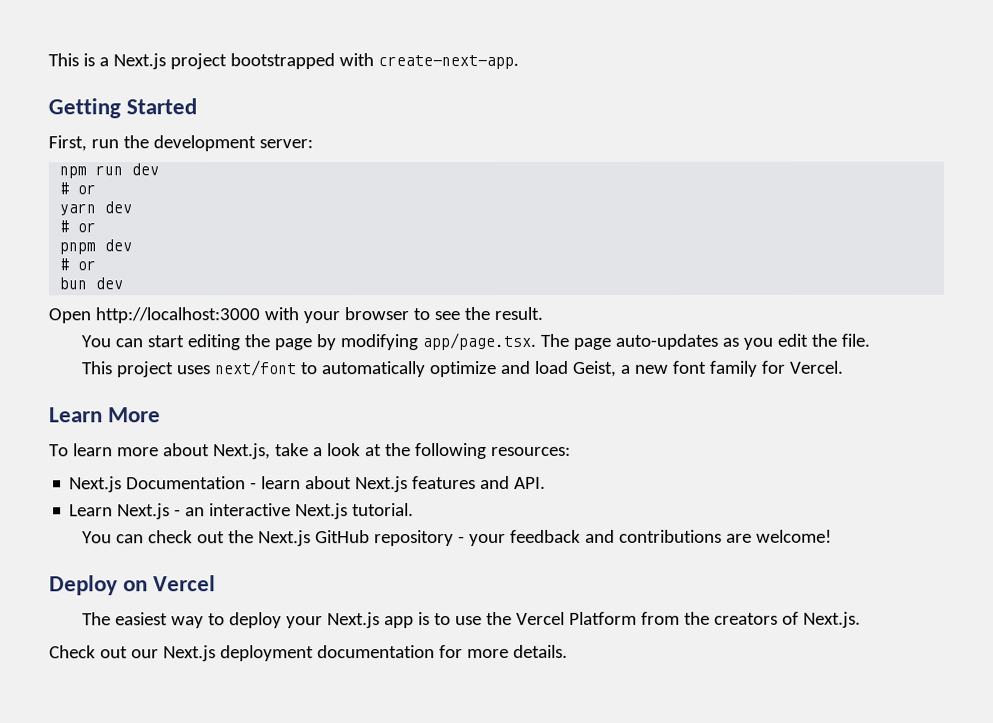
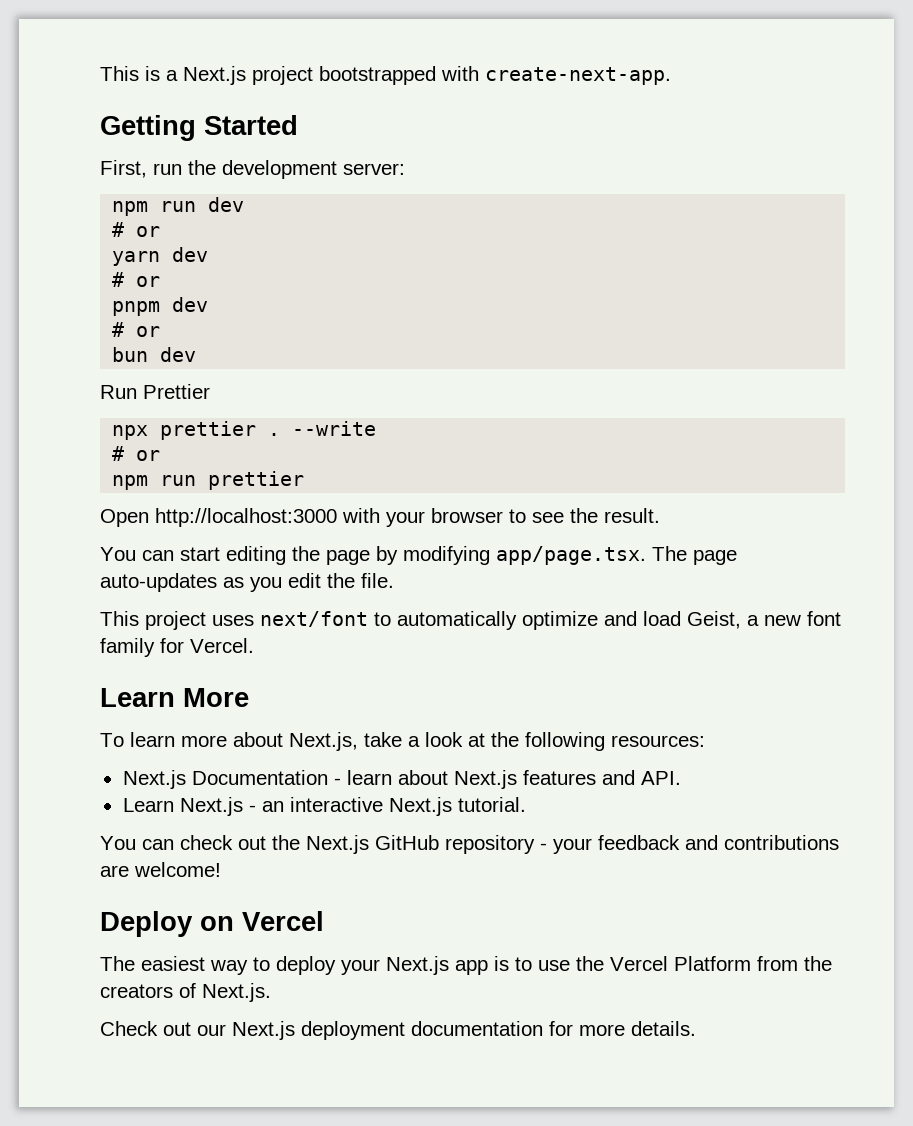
+ Run Prettier
+ npx prettier . --write
+ # or
+ npm run prettier

